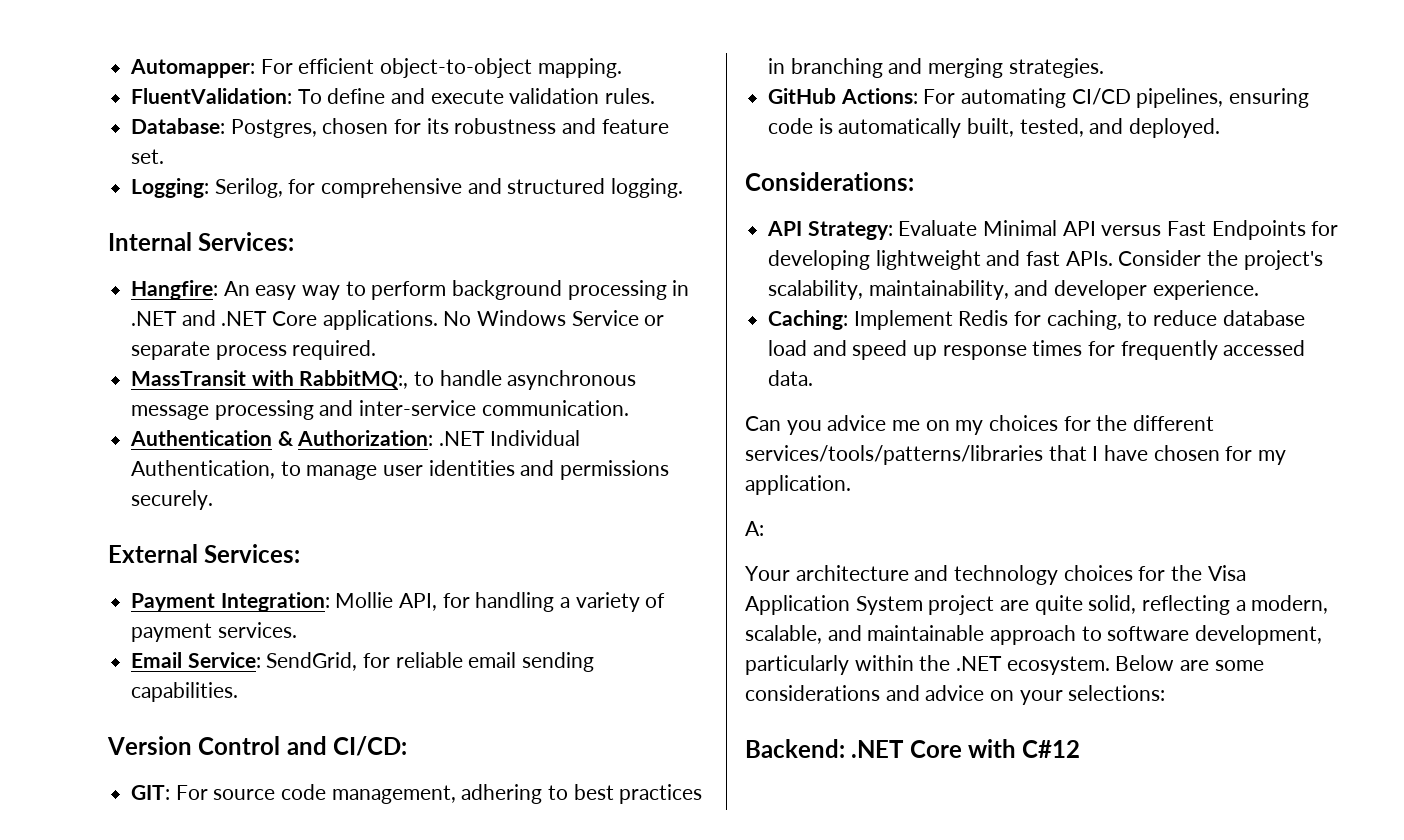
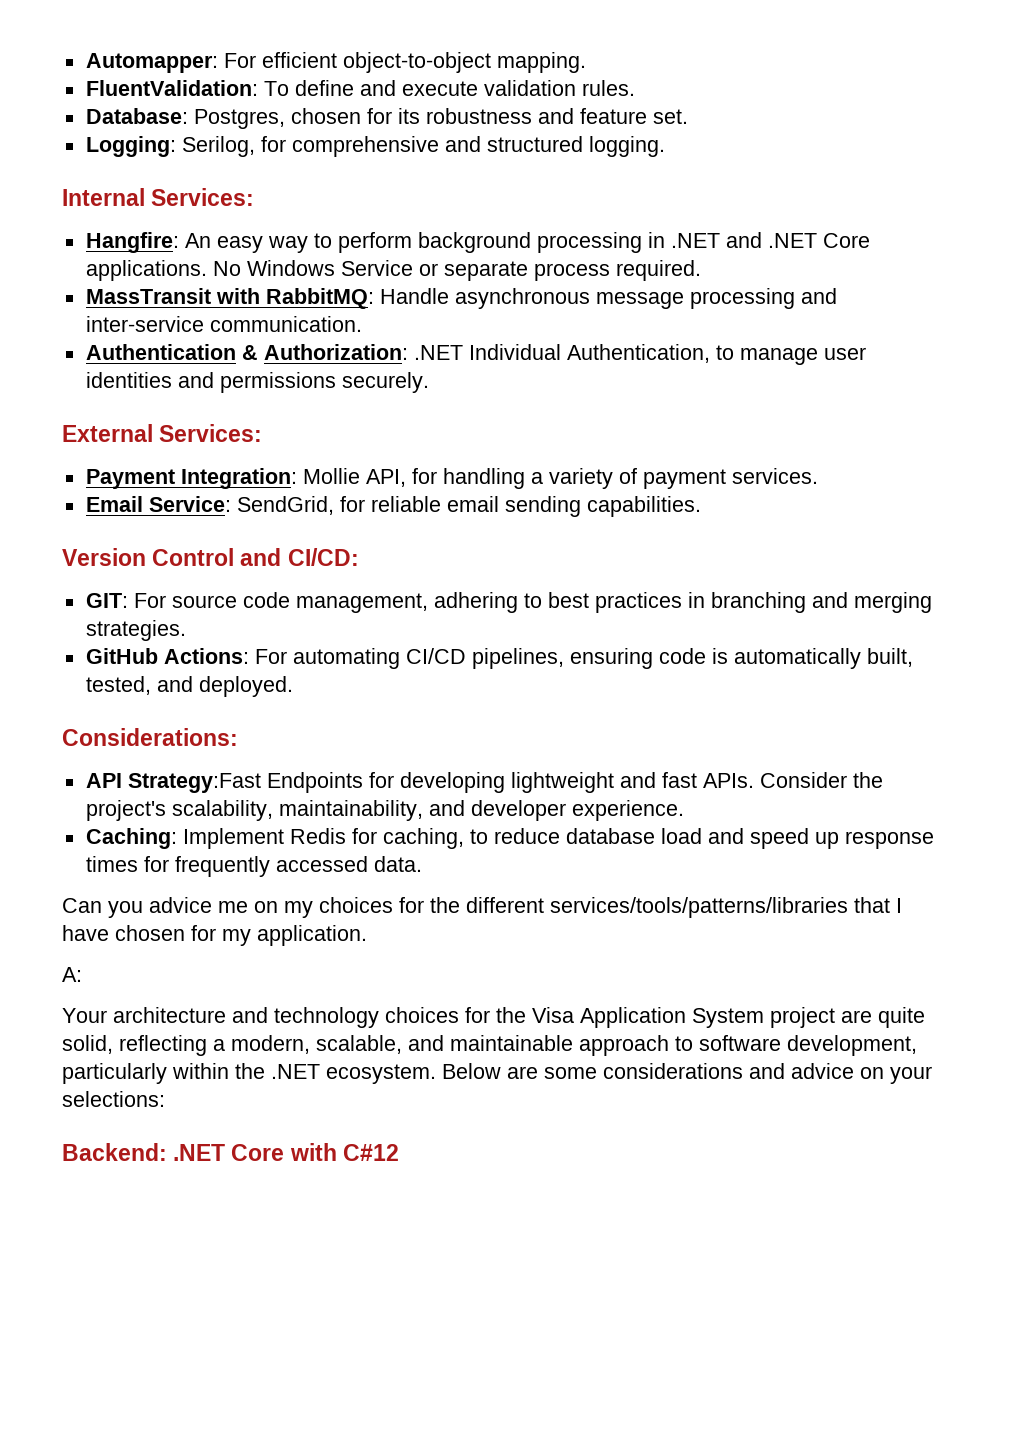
- MassTransit with RabbitMQ:, to handle asynchronous message processing and inter-service communication.
+ MassTransit with RabbitMQ: Handle asynchronous message processing and inter-service communication.
- API Strategy: Evaluate Minimal API versus Fast Endpoints for developing lightweight and fast APIs.
+ API Strategy:Fast Endpoints for developing lightweight and fast APIs.

